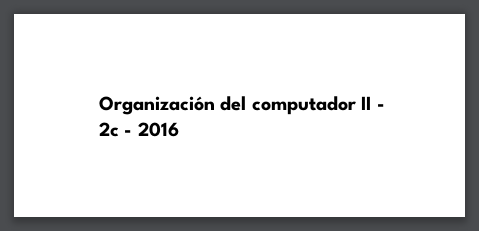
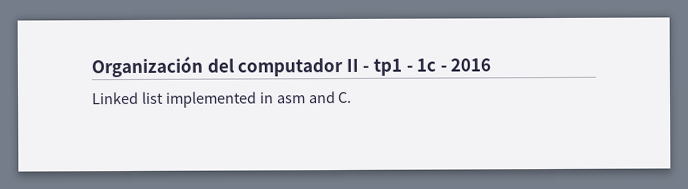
- Organización del computador II - 2c - 2016
+ Organización del computador II - tp1 - 1c - 2016
+ Linked list implemented in asm and C.

